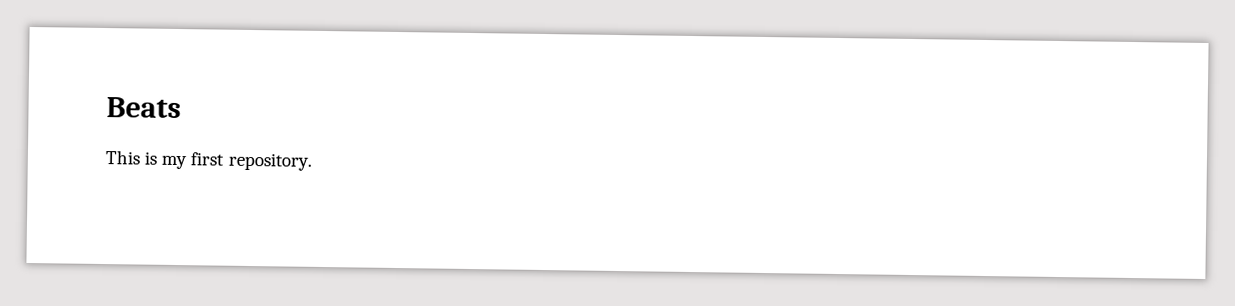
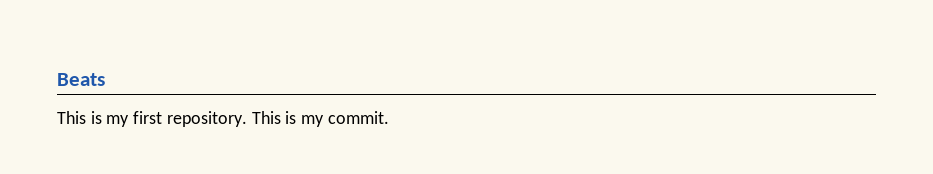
+ This is my commit.

